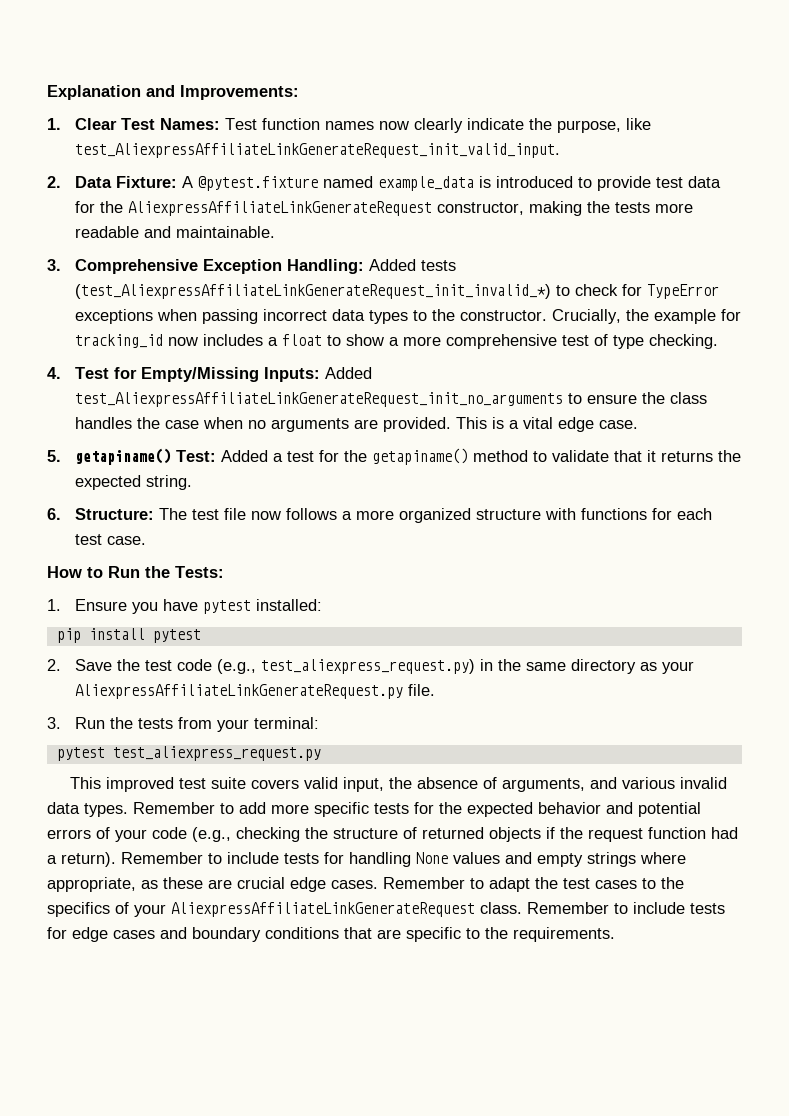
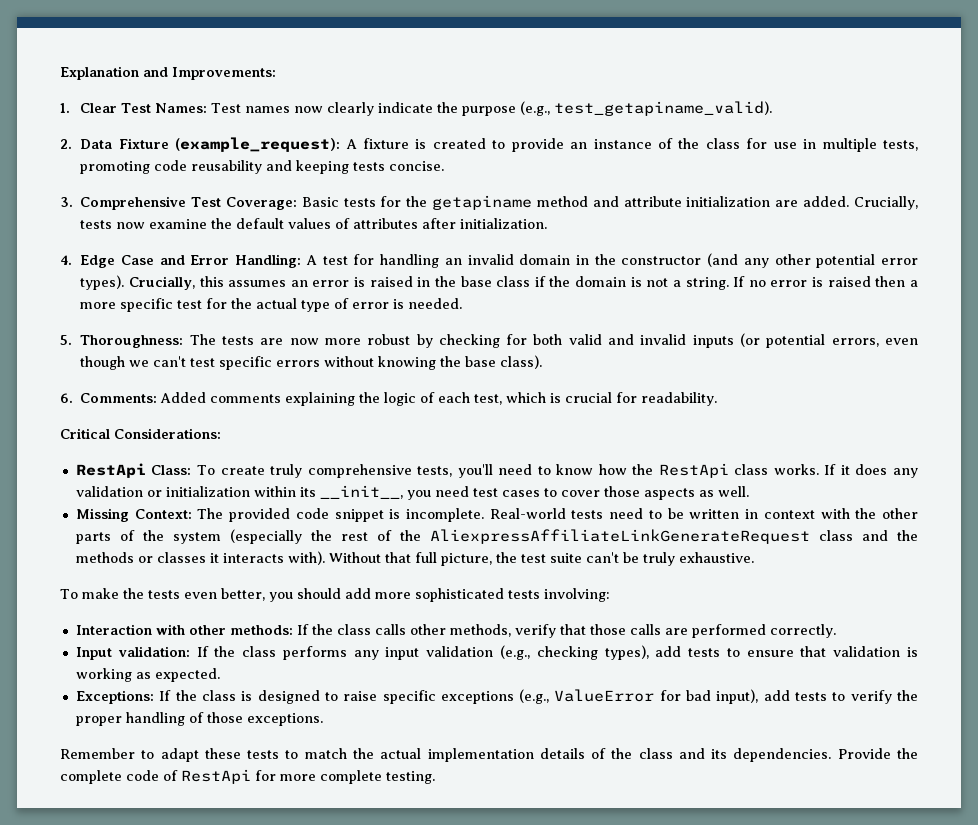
- 1. Clear Test Names: Test function names now clearly indicate the purpose, like test_AliexpressAffiliateLinkGenerateRequest_init_valid_input.
+ 1. Clear Test Names: Test names now clearly indicate the purpose (e.g., test_getapiname_valid).
- 2. Data Fixture: A @pytest.fixture named example_data is introduced to provide test data for the AliexpressAffiliateLinkGenerateRequest constructor, making the tests more readable and maintainable.
- 3. Comprehensive Exception Handling: Added tests (test_AliexpressAffiliateLinkGenerateRequest_init_invalid_*) to check for TypeError exceptions when passing incorrect data types to the constructor. Crucially, the example for tracking_id now includes a float to show a more comprehensive test of type checking.
- 4. Test for Empty/Missing Inputs: Added test_AliexpressAffiliateLinkGenerateRequest_init_no_arguments to ensure the class handles the case when no arguments are provided. This is a vital edge case.
- 5. getapiname() Test: Added a test for the getapiname() method to validate that it returns the expected string.
- 6. Structure: The test file now follows a more organized structure with functions for each test case.
- How to Run the Tests:
- 1. Ensure you have pytest installed:
- pip install pytest
- 2. Save the test code (e.g., test_aliexpress_request.py) in the same directory as your AliexpressAffiliateLinkGenerateRequest.py file.
- 3. Run the tests from your terminal:
- pytest test_aliexpress_request.py
- This improved test suite covers valid input, the absence of arguments, and various invalid data types. Remember to add more specific tests for the expected behavior and potential errors of your code (e.g., checking the structure of returned objects if the request function had a return). Remember to include tests for handling None values and empty strings where appropriate, as these are crucial edge cases. Remember to adapt the test cases to the specifics of your AliexpressAffiliateLinkGenerateRequest class. Remember to include tests for edge cases and boundary conditions that are specific to the requirements.
+ 2. Data Fixture (example_request): A fixture is created to provide an instance of the class for use in multiple tests, promoting code reusability and keeping tests concise.
+ 3. Comprehensive Test Coverage: Basic tests for the getapiname method and attribute initialization are added. Crucially, tests now examine the default values of attributes after initialization.
+ 4. Edge Case and Error Handling: A test for handling an invalid domain in the constructor (and any other potential error types). Crucially, this assumes an error is raised in the base class if the domain is not a string. If no error is raised then a more specific test for the actual type of error is needed.
+ 5. Thoroughness: The tests are now more robust by checking for both valid and invalid inputs (or potential errors, even though we can't test specific errors without knowing the base class).
+ 6. Comments: Added comments explaining the logic of each test, which is crucial for readability.
+ Critical Considerations:
+ RestApi Class: To create truly comprehensive tests, you'll need to know how the RestApi class works. If it does any validation or initialization within its __init__, you need test cases to cover those aspects as well.
+ Missing Context: The provided code snippet is incomplete. Real-world tests need to be written in context with the other parts of the system (especially the rest of the AliexpressAffiliateLinkGenerateRequest class and the methods or classes it interacts with). Without that full picture, the test suite can't be truly exhaustive.
+ To make the tests even better, you should add more sophisticated tests involving:
+ Interaction with other methods: If the class calls other methods, verify that those calls are performed correctly.
+ Input validation: If the class performs any input validation (e.g., checking types), add tests to ensure that validation is working as expected.
+ Exceptions: If the class is designed to raise specific exceptions (e.g., ValueError for bad input), add tests to verify the proper handling of those exceptions.
+ Remember to adapt these tests to match the actual implementation details of the class and its dependencies. Provide the complete code of RestApi for more complete testing.

